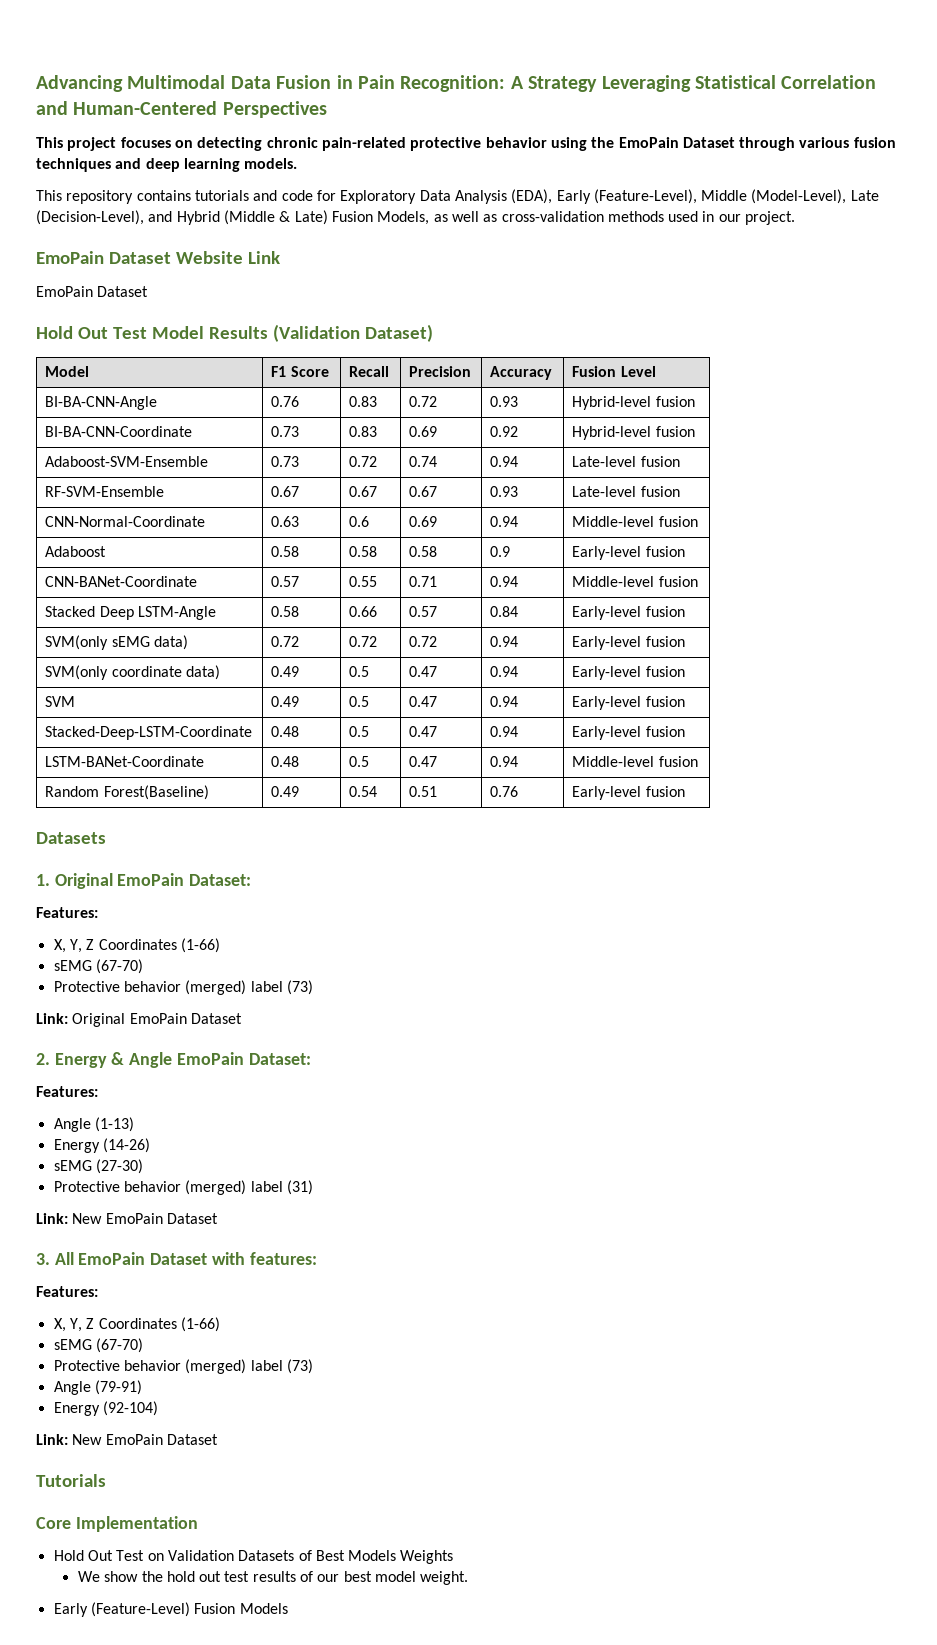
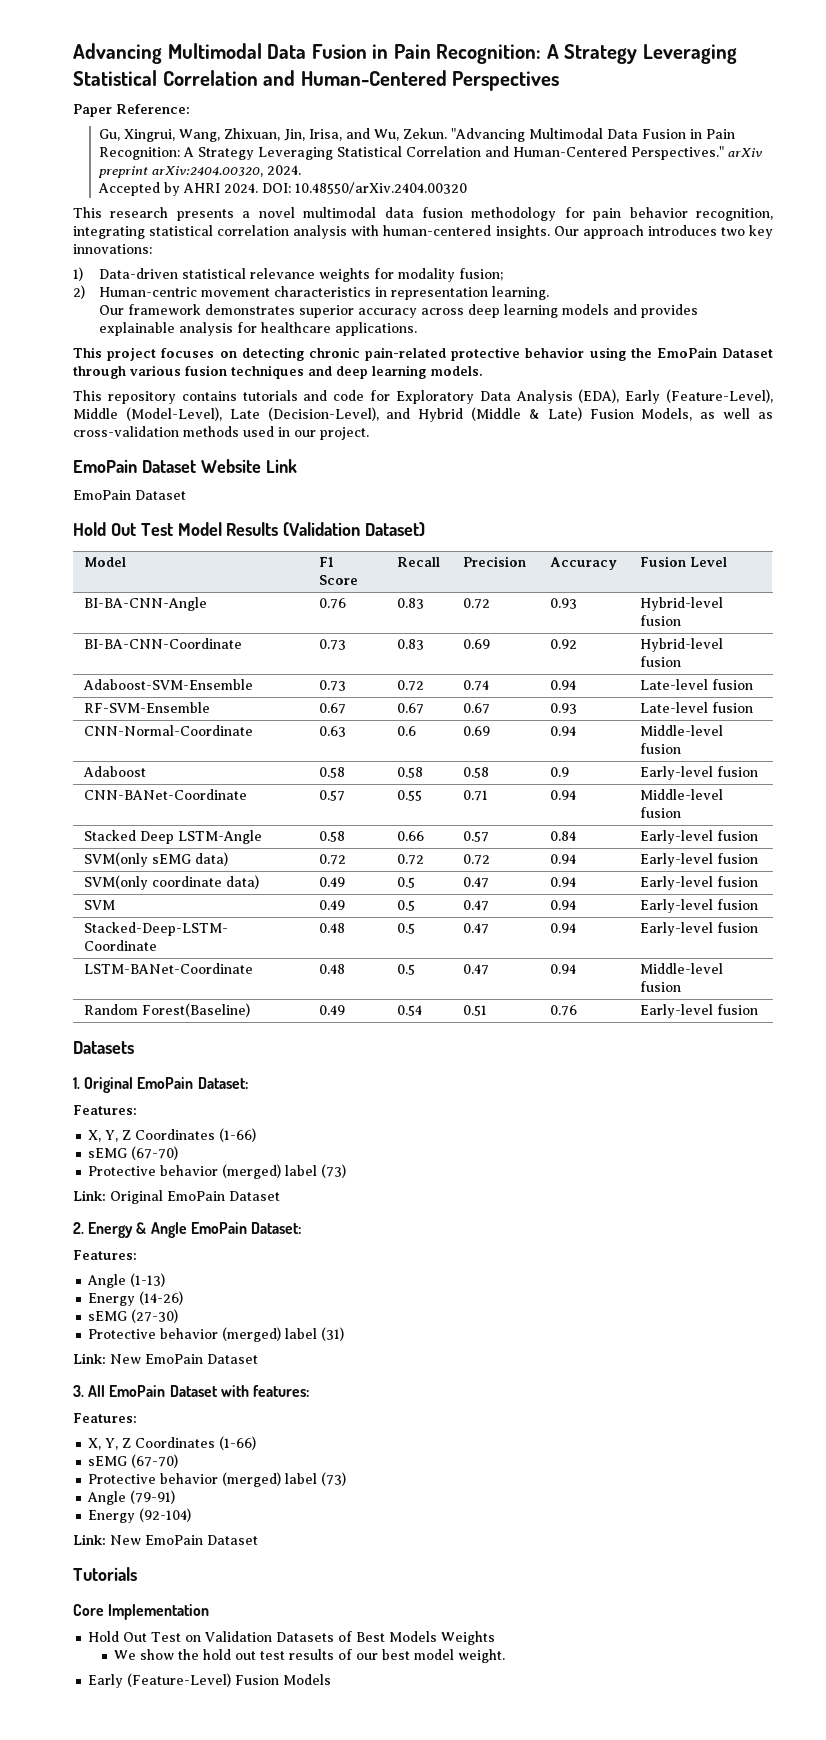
+ Paper Reference:
+ Gu, Xingrui, Wang, Zhixuan, Jin, Irisa, and Wu, Zekun. "Advancing Multimodal Data Fusion in Pain Recognition: A Strategy Leveraging Statistical Correlation and Human-Centered Perspectives." arXiv preprint arXiv:2404.00320, 2024.
+ Accepted by AHRI 2024. DOI: 10.48550/arXiv.2404.00320
+ This research presents a novel multimodal data fusion methodology for pain behavior recognition, integrating statistical correlation analysis with human-centered insights. Our approach introduces two key innovations:
+ 1) Data-driven statistical relevance weights for modality fusion;
+ 2) Human-centric movement characteristics in representation learning.
+ Our framework demonstrates superior accuracy across deep learning models and provides explainable analysis for healthcare applications.

